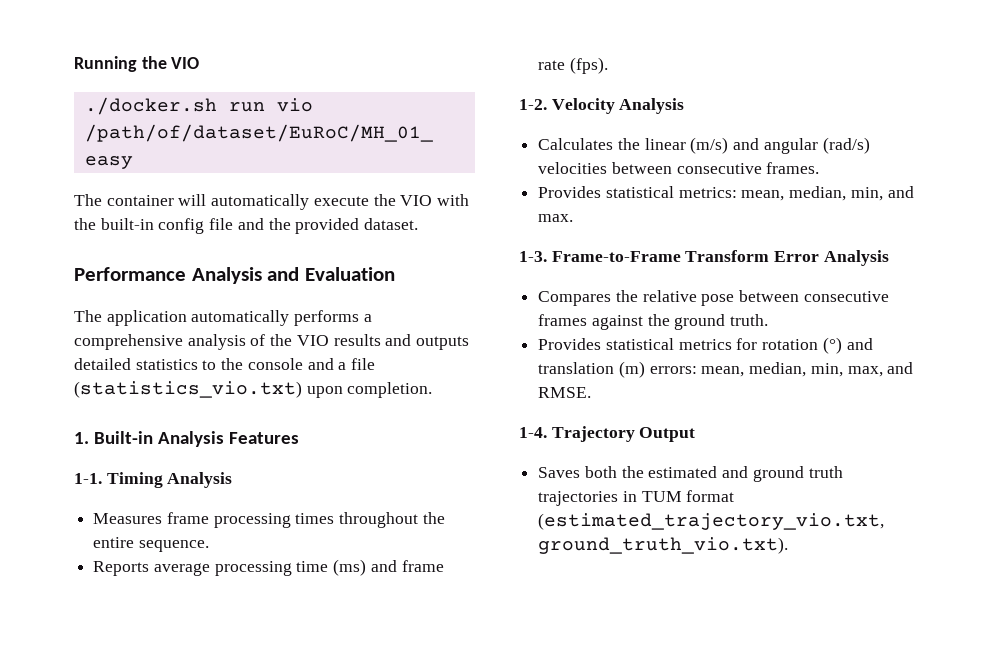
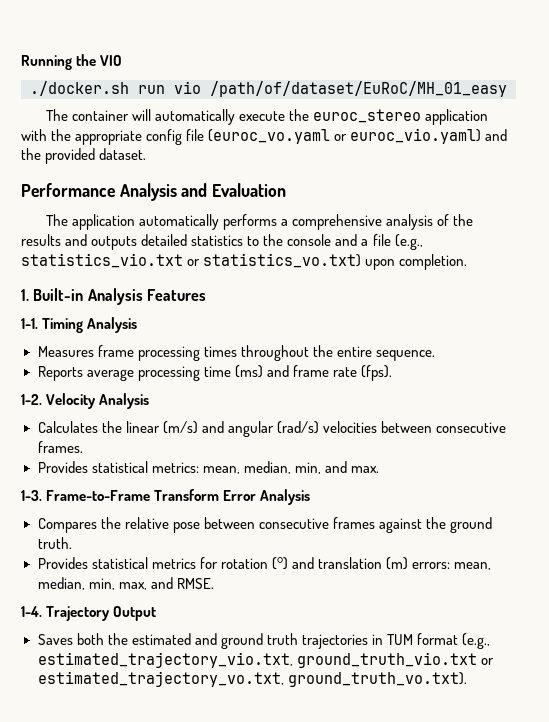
- The container will automatically execute the VIO with the built-in config file and the provided dataset.
+ The container will automatically execute the euroc_stereo application with the appropriate config file (euroc_vo.yaml or euroc_vio.yaml) and the provided dataset.
- The application automatically performs a comprehensive analysis of the VIO results and outputs detailed statistics to the console and a file (statistics_vio.txt) upon completion.
+ The application automatically performs a comprehensive analysis of the results and outputs detailed statistics to the console and a file (e.g., statistics_vio.txt or statistics_vo.txt) upon completion.
- Saves both the estimated and ground truth trajectories in TUM format (estimated_trajectory_vio.txt, ground_truth_vio.txt).
+ Saves both the estimated and ground truth trajectories in TUM format (e.g., estimated_trajectory_vio.txt, ground_truth_vio.txt or estimated_trajectory_vo.txt, ground_truth_vo.txt).

